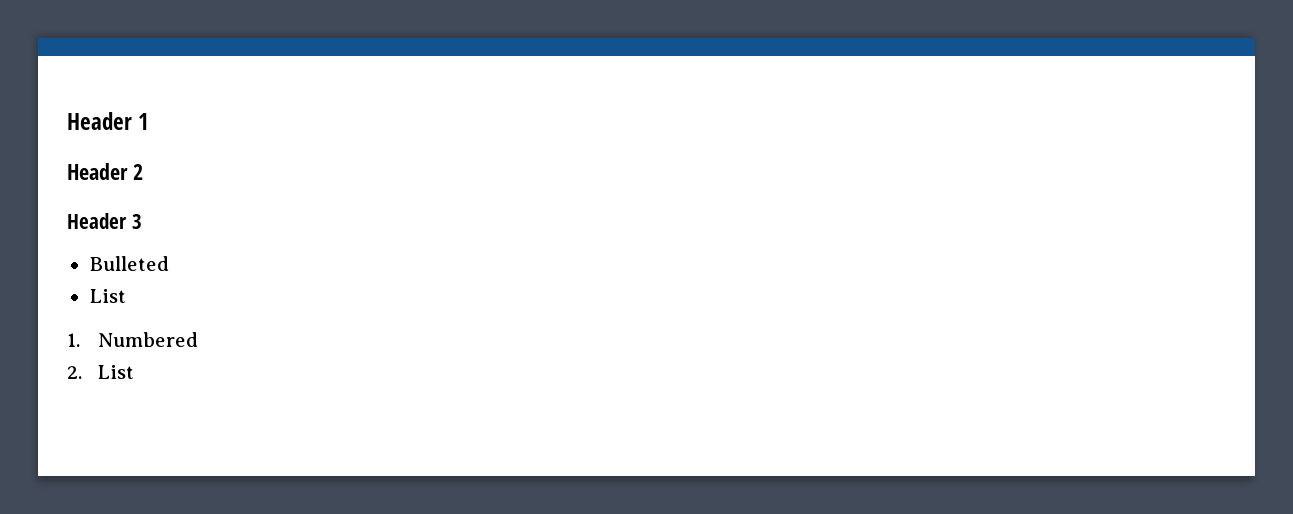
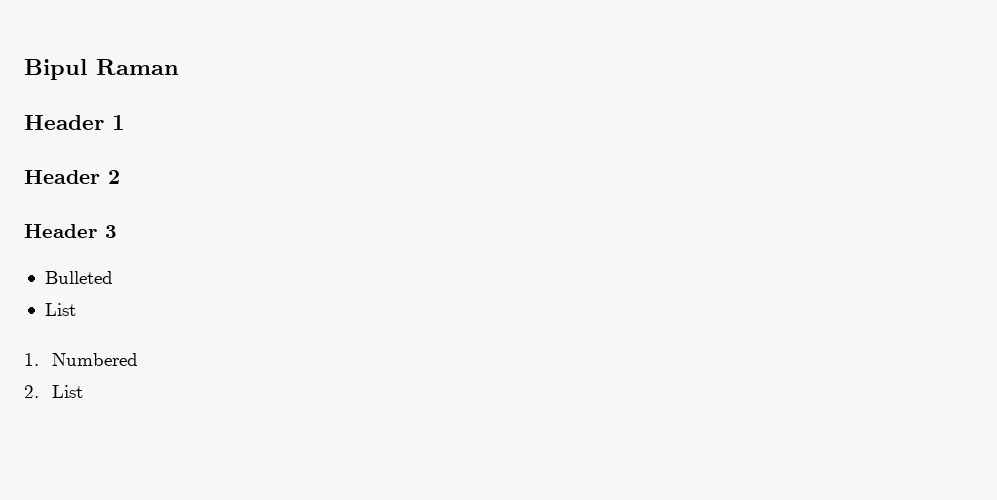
+ Bipul Raman

